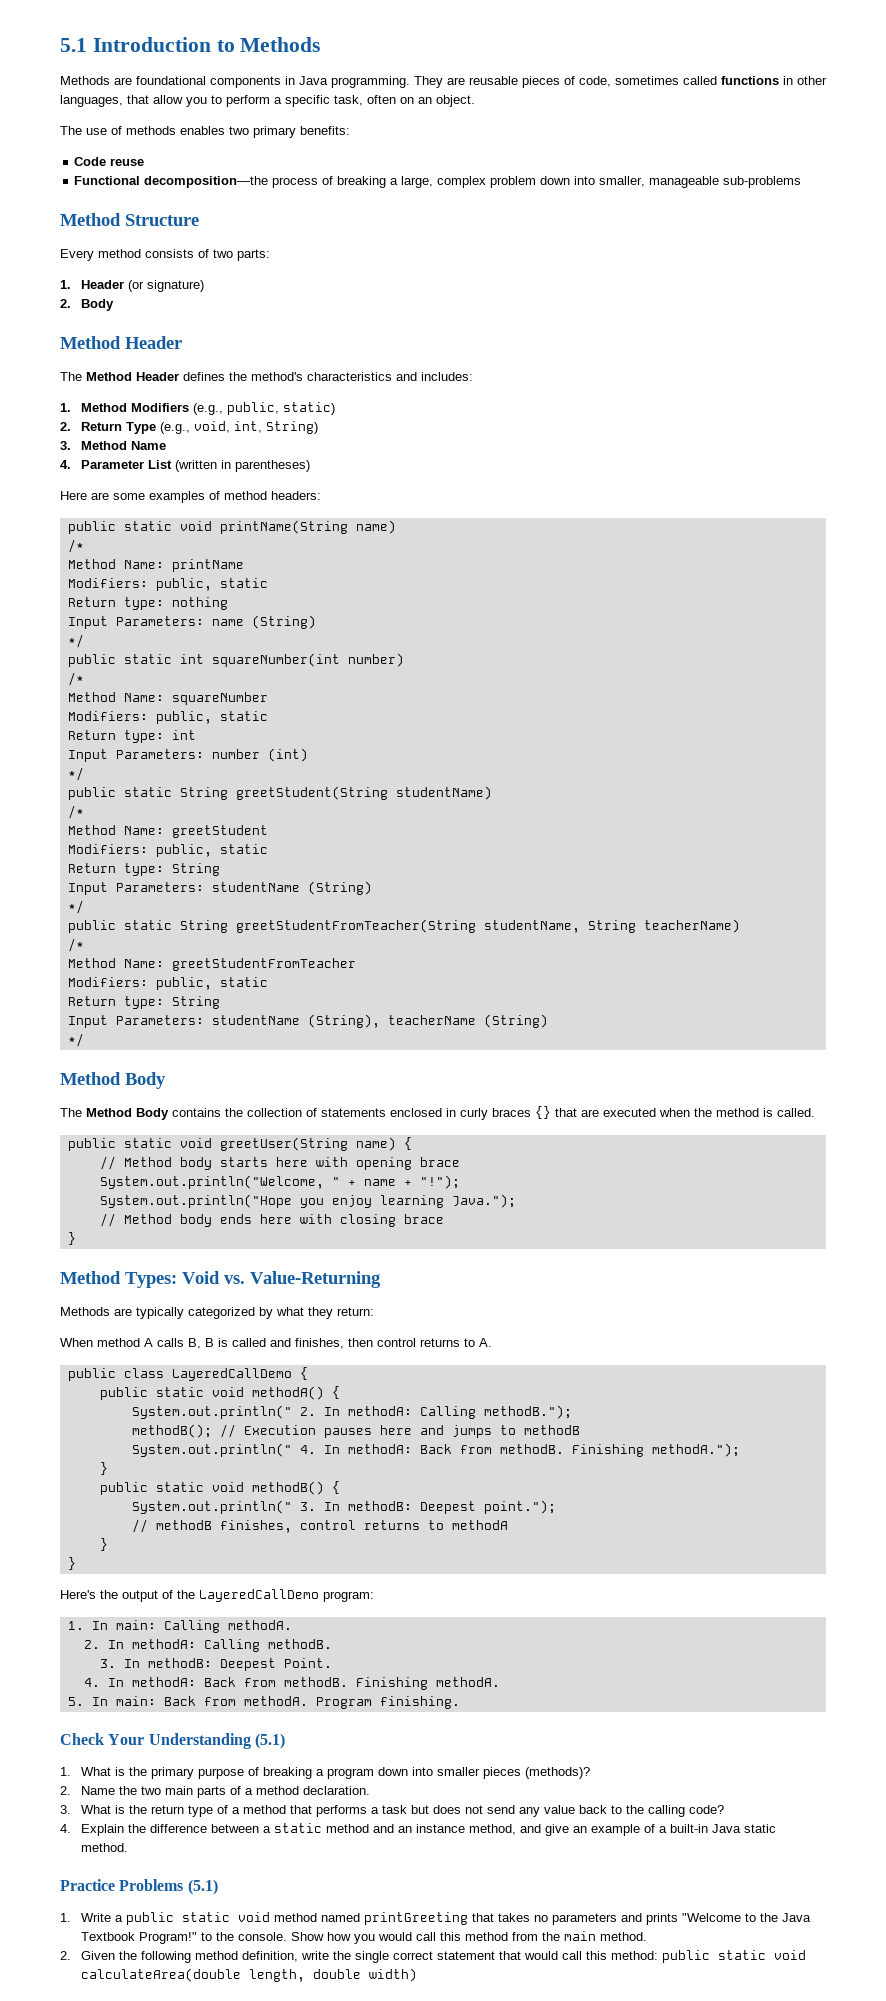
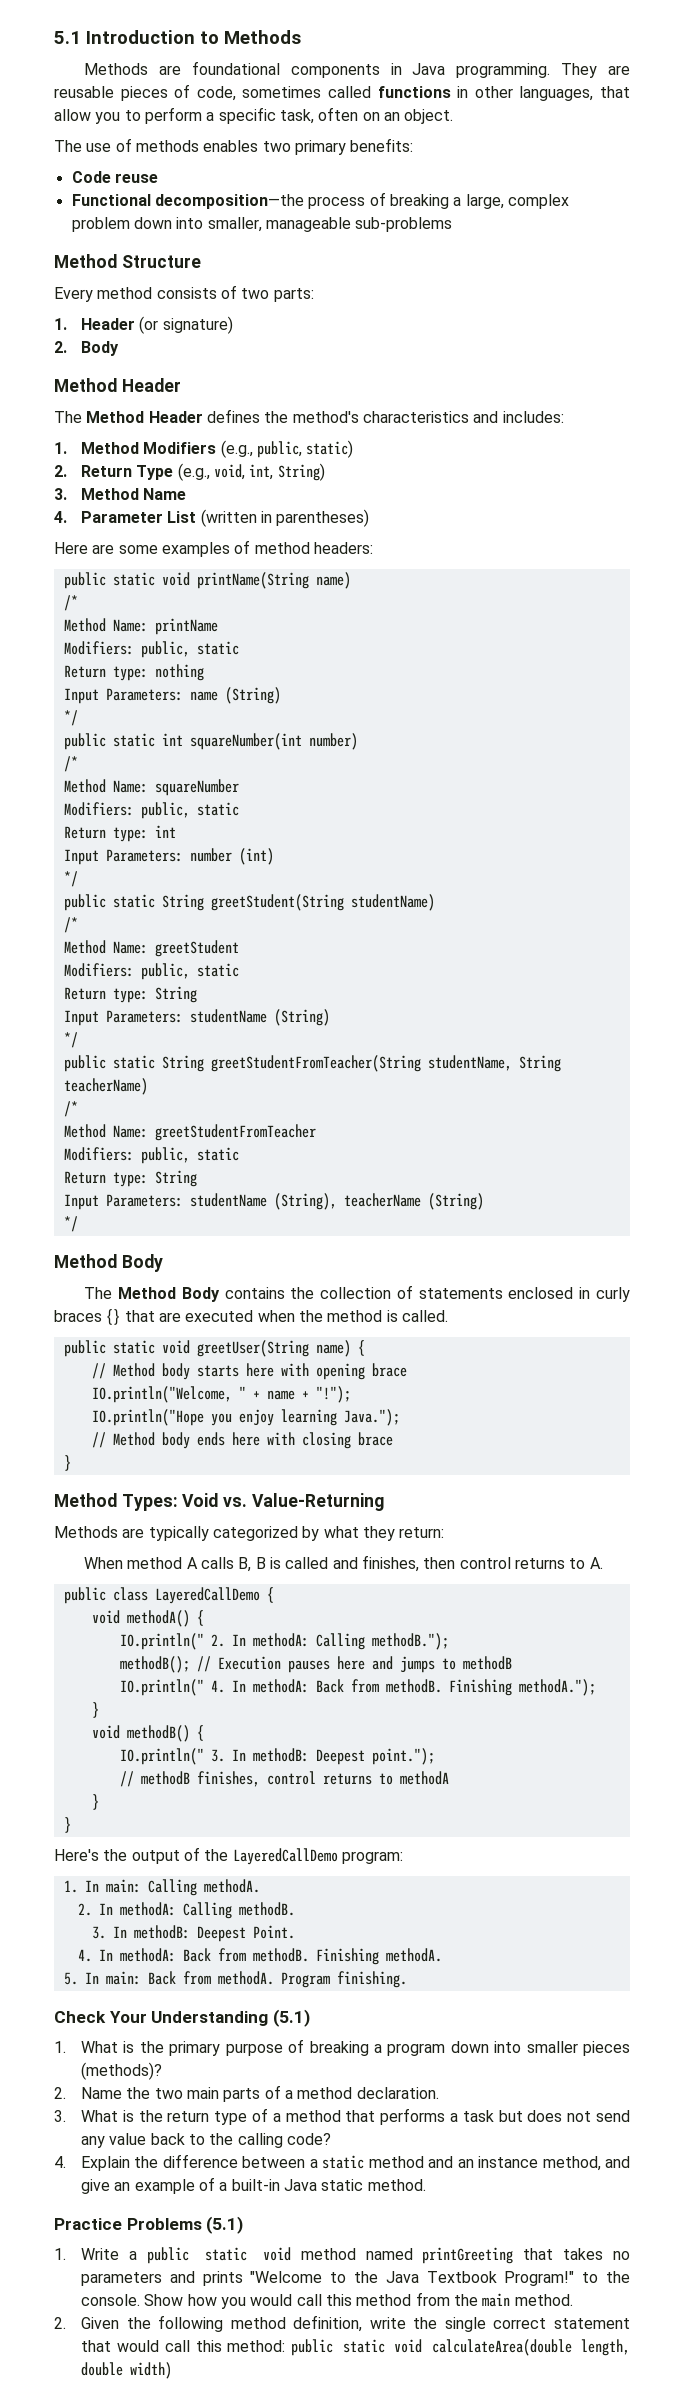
- System.out.println("Welcome, " + name + "!");
+ IO.println("Welcome, " + name + "!");
- System.out.println("Hope you enjoy learning Java.");
+ IO.println("Hope you enjoy learning Java.");
- public static void methodA() {
+ void methodA() {
- System.out.println(" 2. In methodA: Calling methodB.");
+ IO.println(" 2. In methodA: Calling methodB.");
- System.out.println(" 4. In methodA: Back from methodB.
+ IO.println(" 4. In methodA: Back from methodB.
- public static void methodB() {
+ void methodB() {
- System.out.println(" 3. In methodB: Deepest point.");
+ IO.println(" 3. In methodB: Deepest point.");

